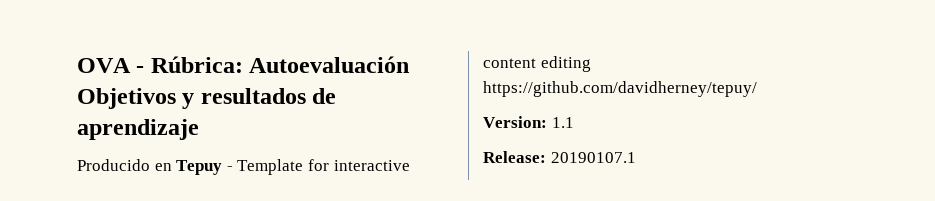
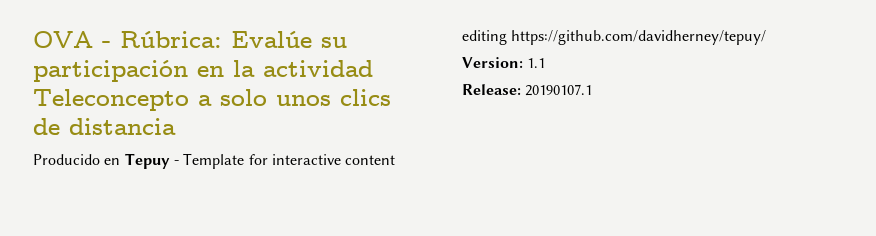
- OVA - Rúbrica: Autoevaluación Objetivos y resultados de aprendizaje
+ OVA - Rúbrica: Evalúe su participación en la actividad Teleconcepto a solo unos clics de distancia

